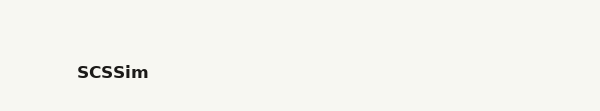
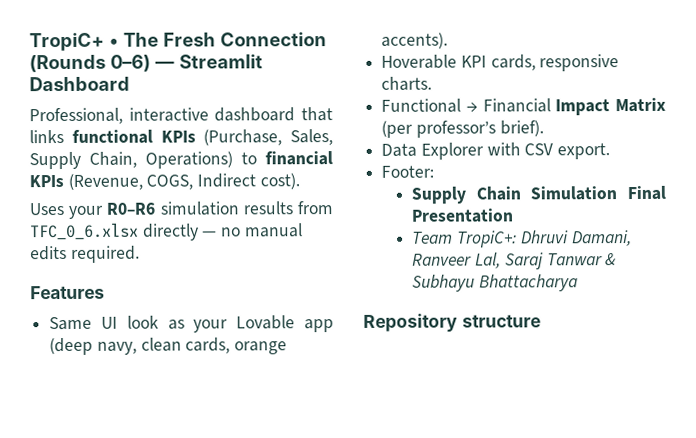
- SCSSim
+ TropiC+ • The Fresh Connection (Rounds 0–6) — Streamlit Dashboard
+ Professional, interactive dashboard that links functional KPIs (Purchase, Sales, Supply Chain, Operations) to financial KPIs (Revenue, COGS, Indirect cost).
+ Uses your R0–R6 simulation results from TFC_0_6.xlsx directly — no manual edits required.
+ Features
+ Same UI look as your Lovable app (deep navy, clean cards, orange accents).
+ Hoverable KPI cards, responsive charts.
+ Functional → Financial Impact Matrix (per professor’s brief).
+ Data Explorer with CSV export.
+ Footer:
+ Supply Chain Simulation Final Presentation
+ Team TropiC+: Dhruvi Damani, Ranveer Lal, Saraj Tanwar & Subhayu Bhattacharya
+ Repository structure

